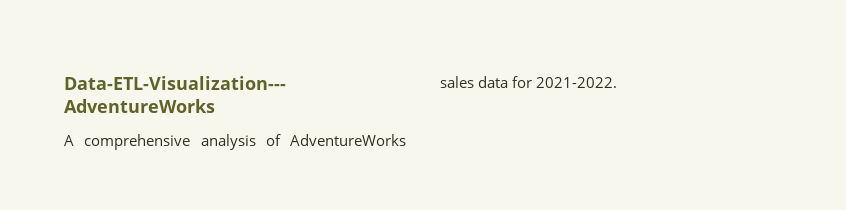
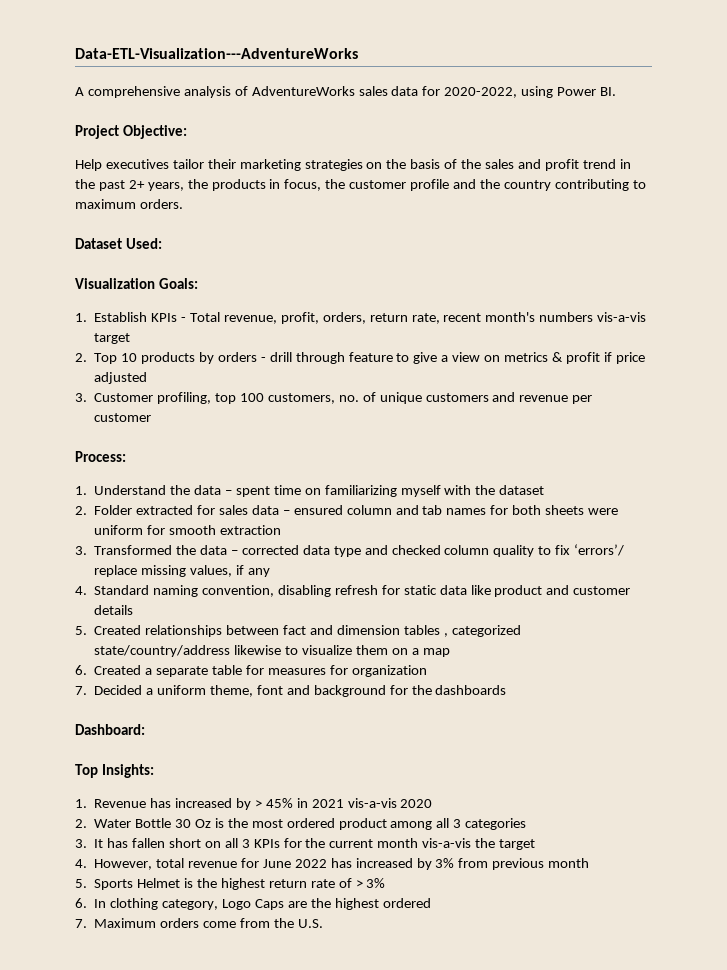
- A comprehensive analysis of AdventureWorks sales data for 2021-2022.
+ A comprehensive analysis of AdventureWorks sales data for 2020-2022, using Power BI.
+ Project Objective:
+ Help executives tailor their marketing strategies on the basis of the sales and profit trend in the past 2+ years, the products in focus, the customer profile and the country contributing to maximum orders.
+ Dataset Used:
+ Visualization Goals:
+ 1. Establish KPIs - Total revenue, profit, orders, return rate, recent month's numbers vis-a-vis target
+ 2. Top 10 products by orders - drill through feature to give a view on metrics & profit if price adjusted
+ 3. Customer profiling, top 100 customers, no. of unique customers and revenue per customer
+ Process:
+ 1. Understand the data – spent time on familiarizing myself with the dataset
+ 2. Folder extracted for sales data – ensured column and tab names for both sheets were uniform for smooth extraction
+ 3. Transformed the data – corrected data type and checked column quality to fix ‘errors’/ replace missing values, if any
+ 4. Standard naming convention, disabling refresh for static data like product and customer details
+ 5. Created relationships between fact and dimension tables , categorized state/country/address likewise to visualize them on a map
+ 6. Created a separate table for measures for organization
+ 7. Decided a uniform theme, font and background for the dashboards
+ Dashboard:
+ Top Insights:
+ 1. Revenue has increased by > 45% in 2021 vis-a-vis 2020
+ 2. Water Bottle 30 Oz is the most ordered product among all 3 categories
+ 3. It has fallen short on all 3 KPIs for the current month vis-a-vis the target
+ 4. However, total revenue for June 2022 has increased by 3% from previous month
+ 5. Sports Helmet is the highest return rate of > 3%
+ 6. In clothing category, Logo Caps are the highest ordered
+ 7. Maximum orders come from the U.S.

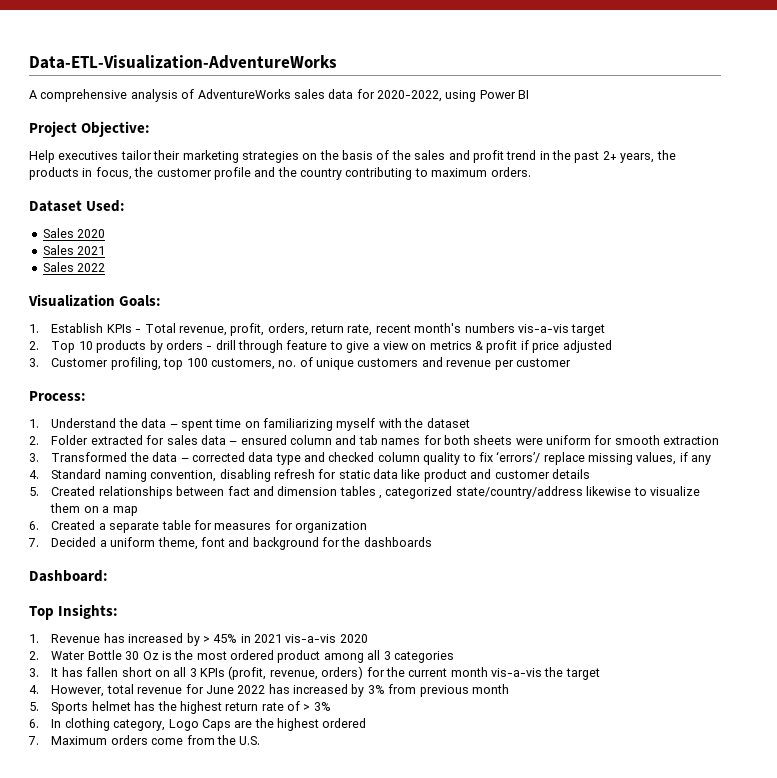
- Data-ETL-Visualization---AdventureWorks
+ Data-ETL-Visualization-AdventureWorks
- A comprehensive analysis of AdventureWorks sales data for 2020-2022, using Power BI.
+ A comprehensive analysis of AdventureWorks sales data for 2020-2022, using Power BI
+ Sales 2020
+ Sales 2021
+ Sales 2022
- 3. It has fallen short on all 3 KPIs for the current month vis-a-vis the target
+ 3. It has fallen short on all 3 KPIs (profit, revenue, orders) for the current month vis-a-vis the target
- 5. Sports Helmet is the highest return rate of > 3%
+ 5. Sports helmet has the highest return rate of > 3%

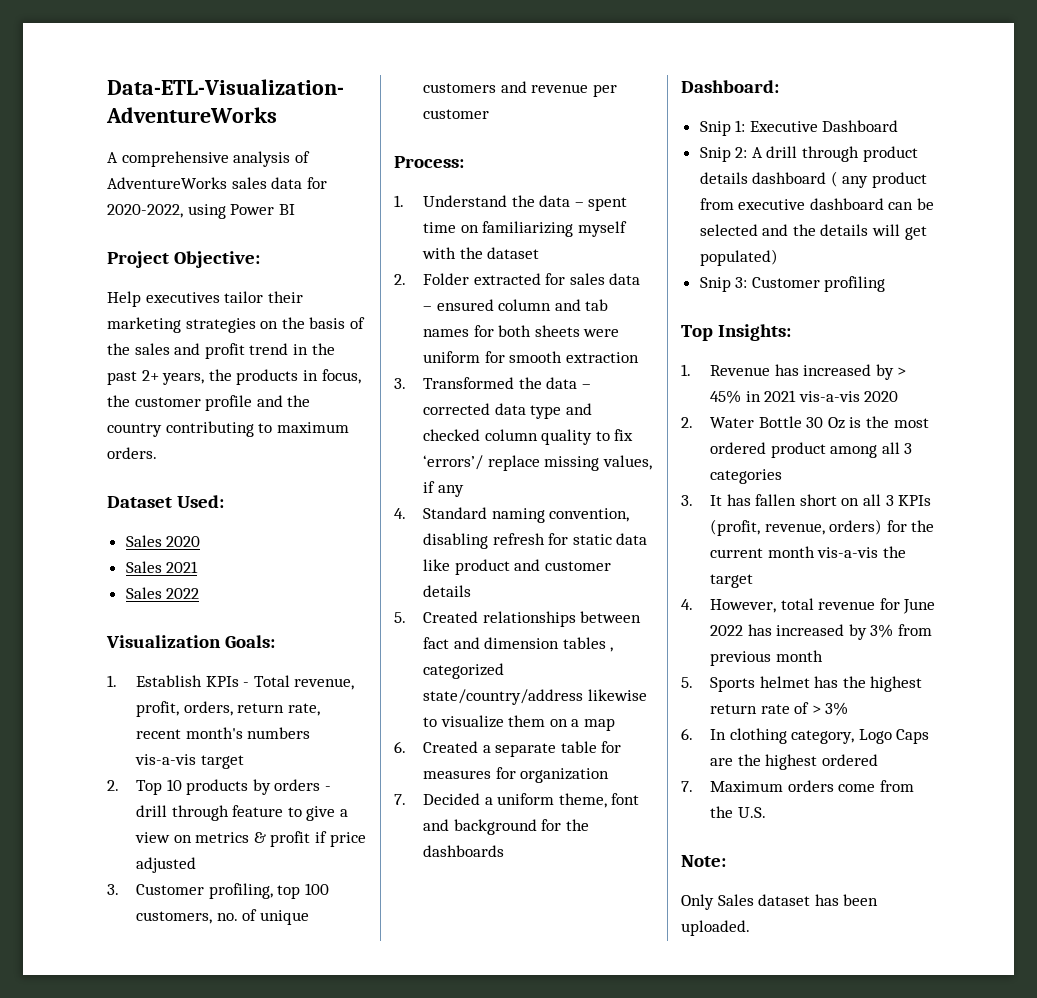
+ Snip 1: Executive Dashboard
+ Snip 2: A drill through product details dashboard ( any product from executive dashboard can be selected and the details will get populated)
+ Snip 3: Customer profiling
+ Note:
+ Only Sales dataset has been uploaded.

